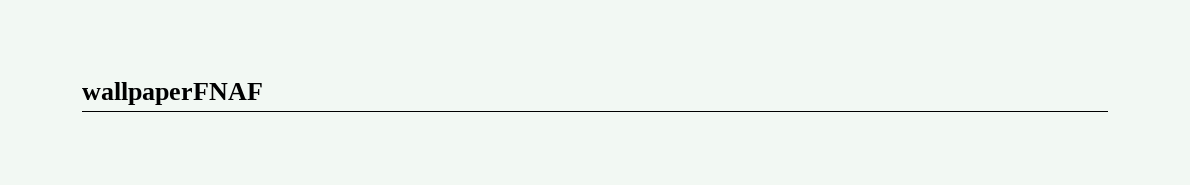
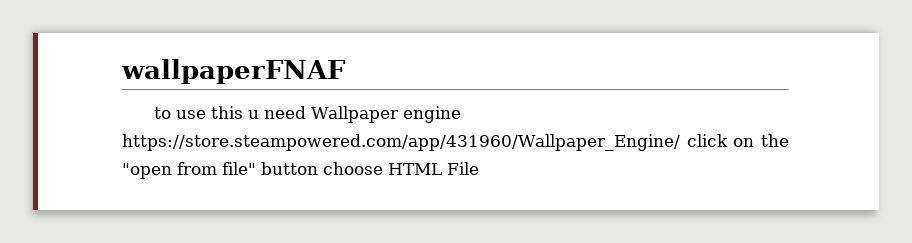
+ to use this u need Wallpaper engine https://store.steampowered.com/app/431960/Wallpaper_Engine/ click on the "open from file" button choose HTML File

